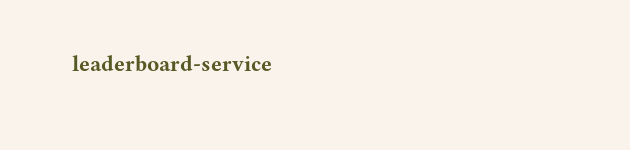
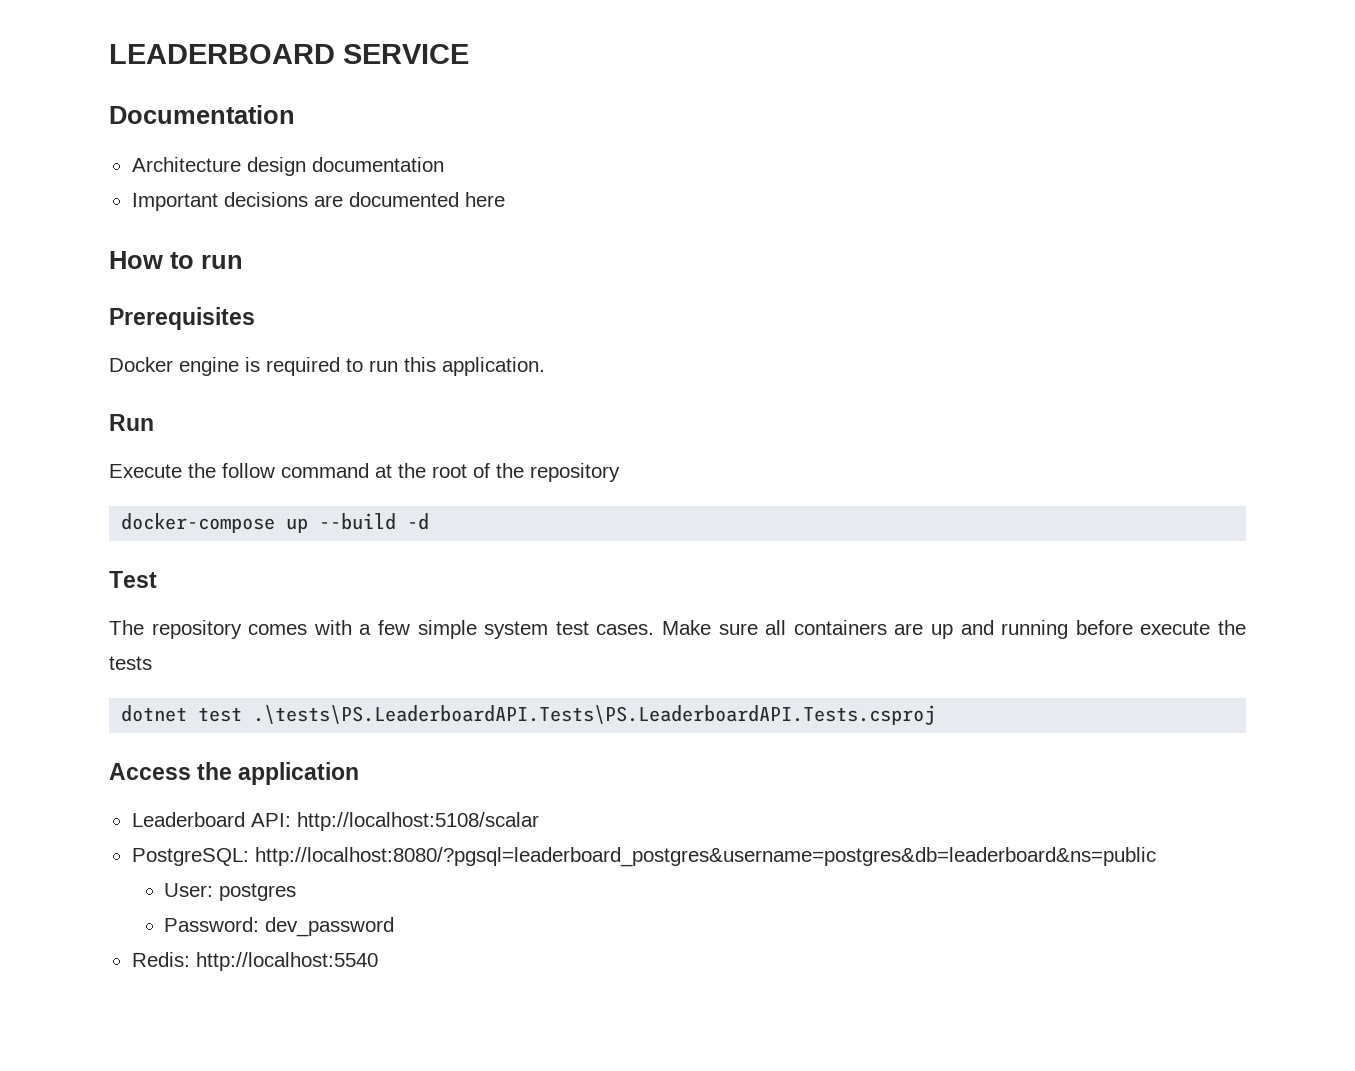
- leaderboard-service
+ LEADERBOARD SERVICE
+ Documentation
+ Architecture design documentation
+ Important decisions are documented here
+ How to run
+ Prerequisites
+ Docker engine is required to run this application.
+ Run
+ Execute the follow command at the root of the repository
+ docker-compose up --build -d
+ Test
+ The repository comes with a few simple system test cases. Make sure all containers are up and running before execute the tests
+ dotnet test .\tests\PS.LeaderboardAPI.Tests\PS.LeaderboardAPI.Tests.csproj
+ Access the application
+ Leaderboard API: http://localhost:5108/scalar
+ PostgreSQL: http://localhost:8080/?pgsql=leaderboard_postgres&username=postgres&db=leaderboard&ns=public
+ User: postgres
+ Password: dev_password
+ Redis: http://localhost:5540

